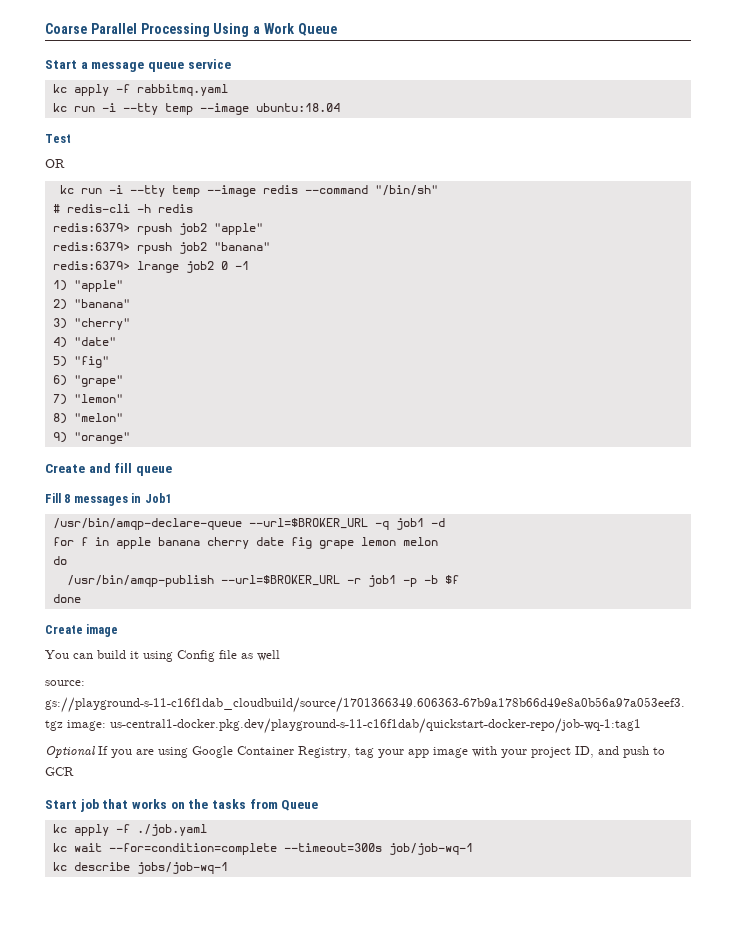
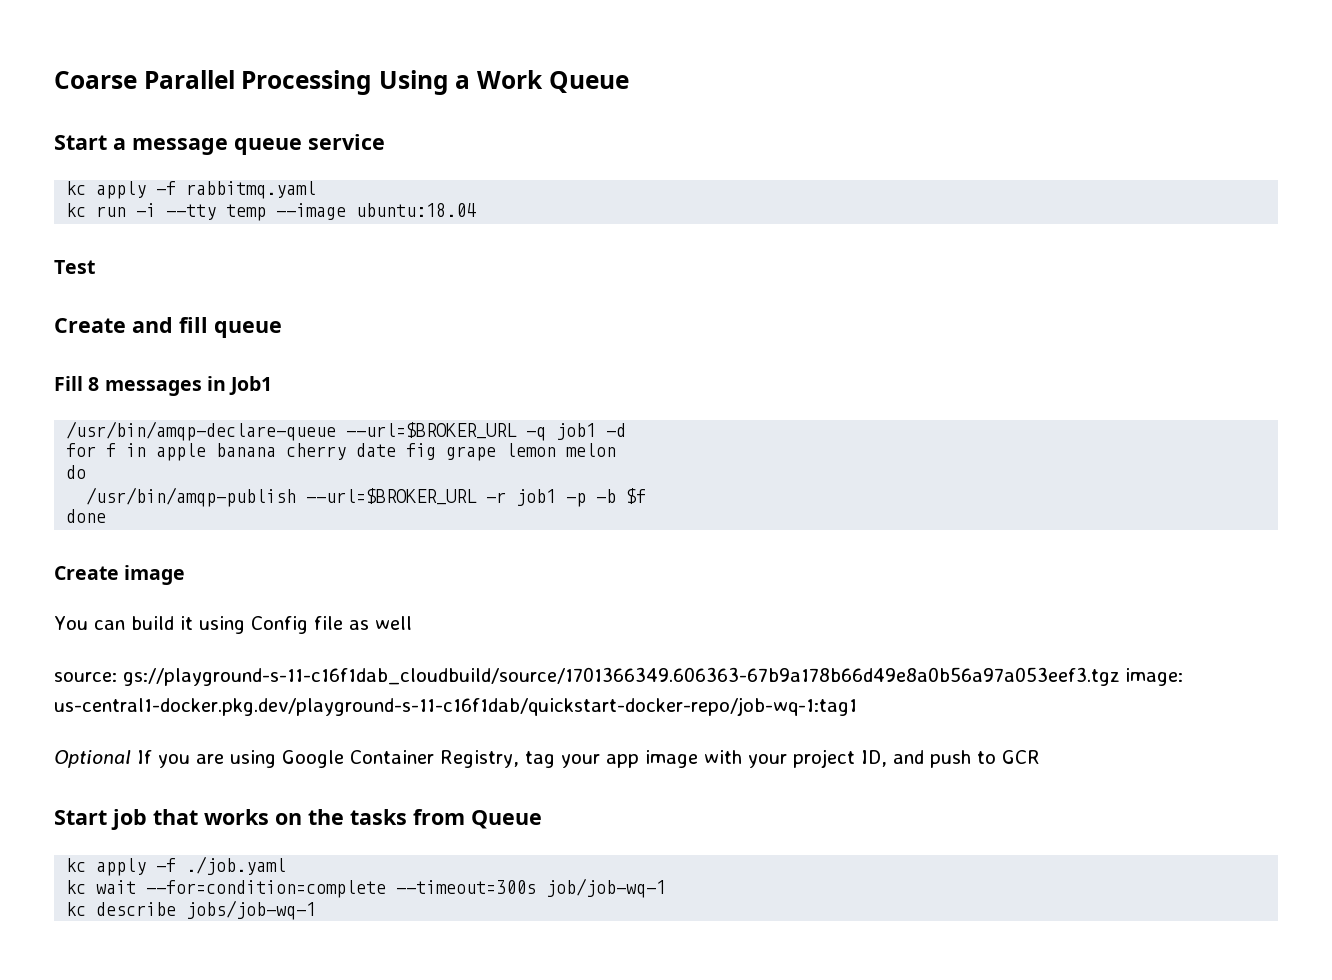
- OR
- kc run -i --tty temp --image redis --command "/bin/sh"
- # redis-cli -h redis
- redis:6379> rpush job2 "apple"
- redis:6379> rpush job2 "banana"
- redis:6379> lrange job2 0 -1
- 1) "apple"
- 2) "banana"
- 3) "cherry"
- 4) "date"
- 5) "fig"
- 6) "grape"
- 7) "lemon"
- 8) "melon"
- 9) "orange"

